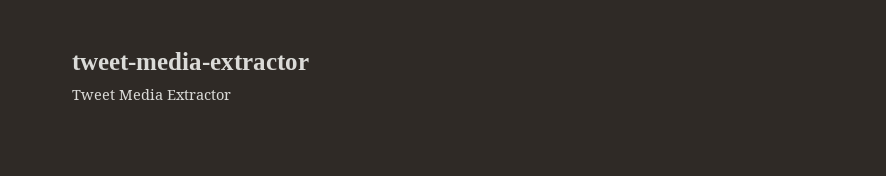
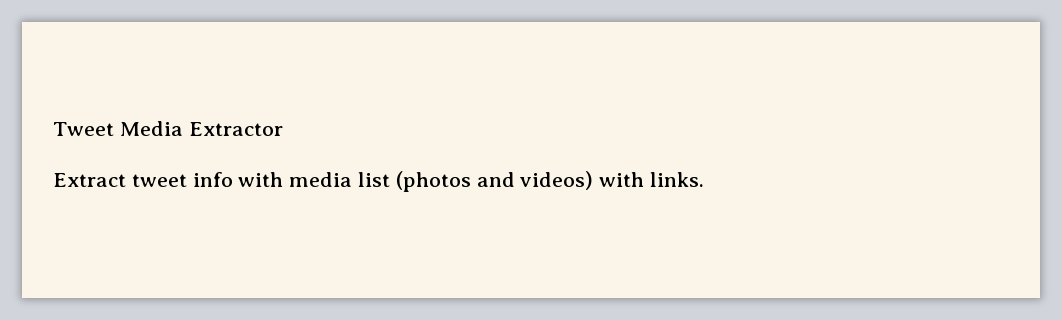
- tweet-media-extractor
+ Extract tweet info with media list (photos and videos) with links.

